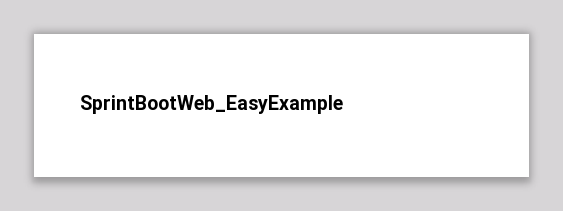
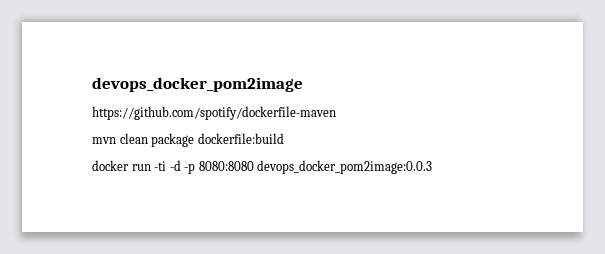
- SprintBootWeb_EasyExample
+ devops_docker_pom2image
+ https://github.com/spotify/dockerfile-maven
+ mvn clean package dockerfile:build
+ docker run -ti -d -p 8080:8080 devops_docker_pom2image:0.0.3

